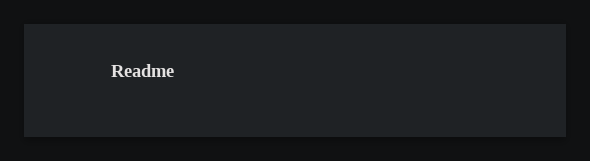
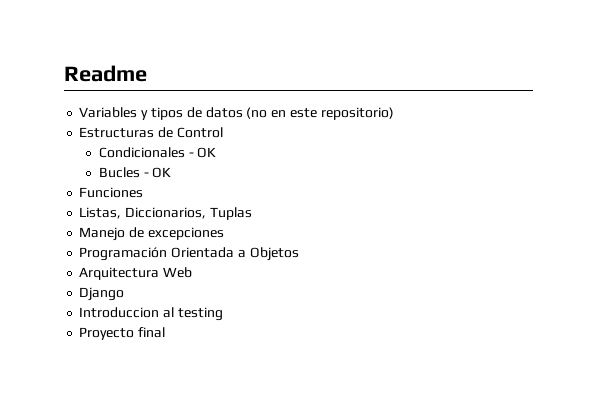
+ Variables y tipos de datos (no en este repositorio)
+ Estructuras de Control
+ Condicionales - OK
+ Bucles - OK
+ Funciones
+ Listas, Diccionarios, Tuplas
+ Manejo de excepciones
+ Programación Orientada a Objetos
+ Arquitectura Web
+ Django
+ Introduccion al testing
+ Proyecto final

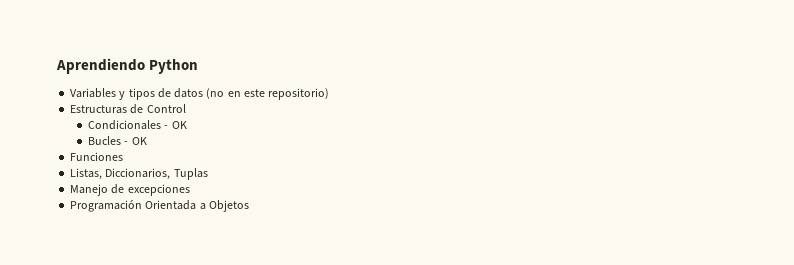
- Readme
+ Aprendiendo Python
- Arquitectura Web
- Django
- Introduccion al testing
- Proyecto final

